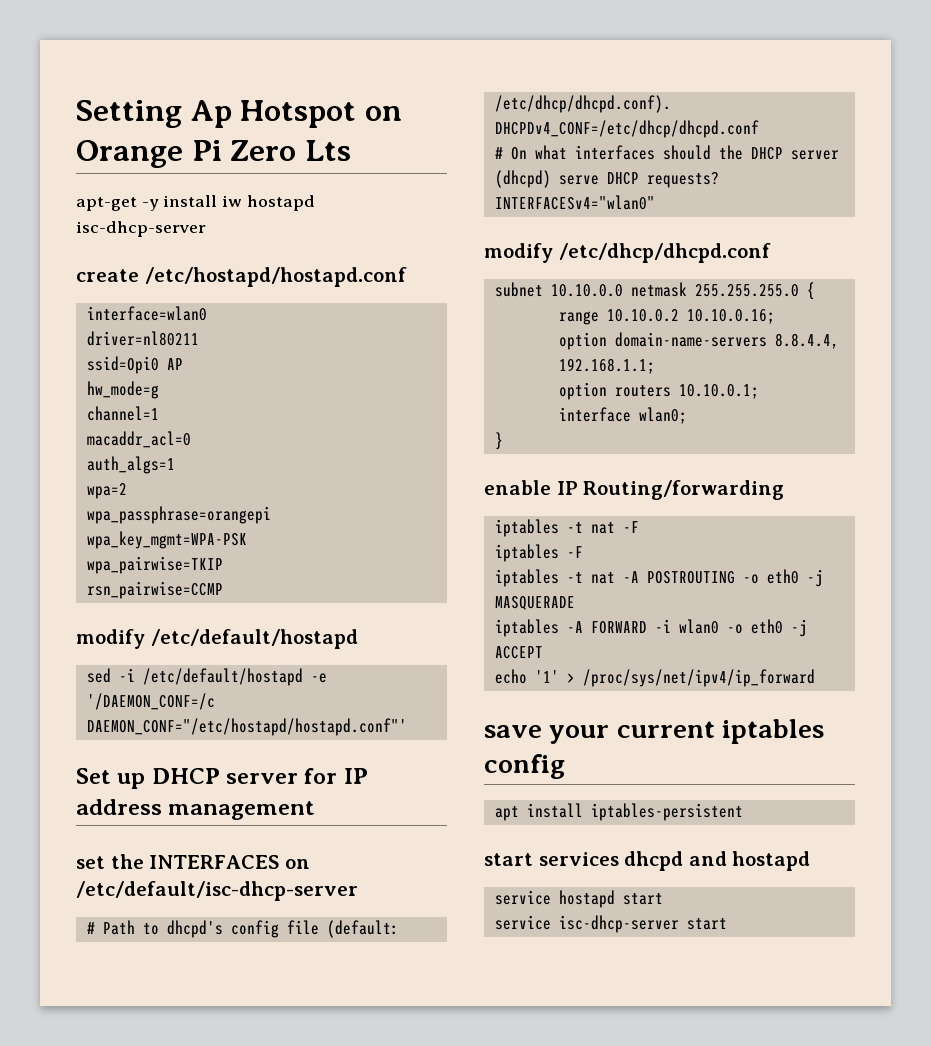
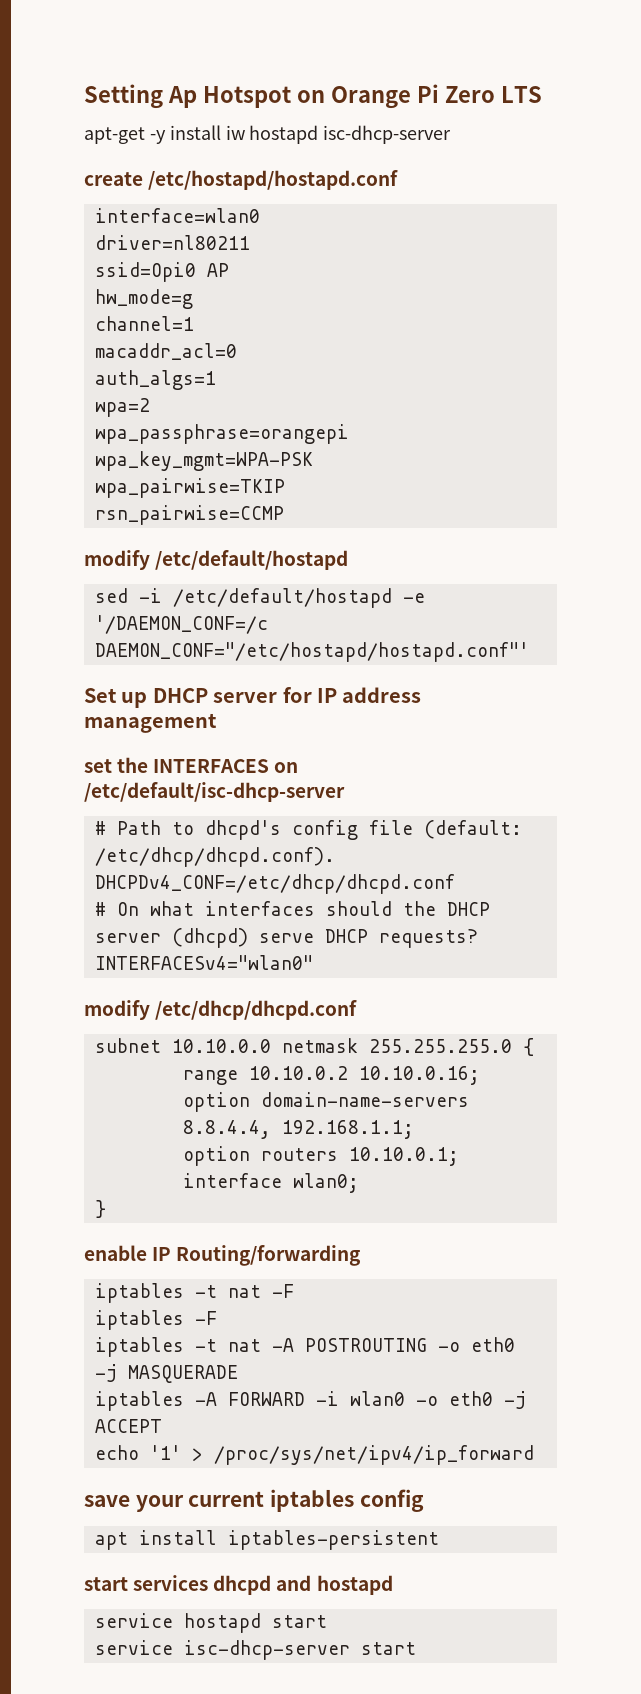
- Setting Ap Hotspot on Orange Pi Zero Lts
+ Setting Ap Hotspot on Orange Pi Zero LTS

